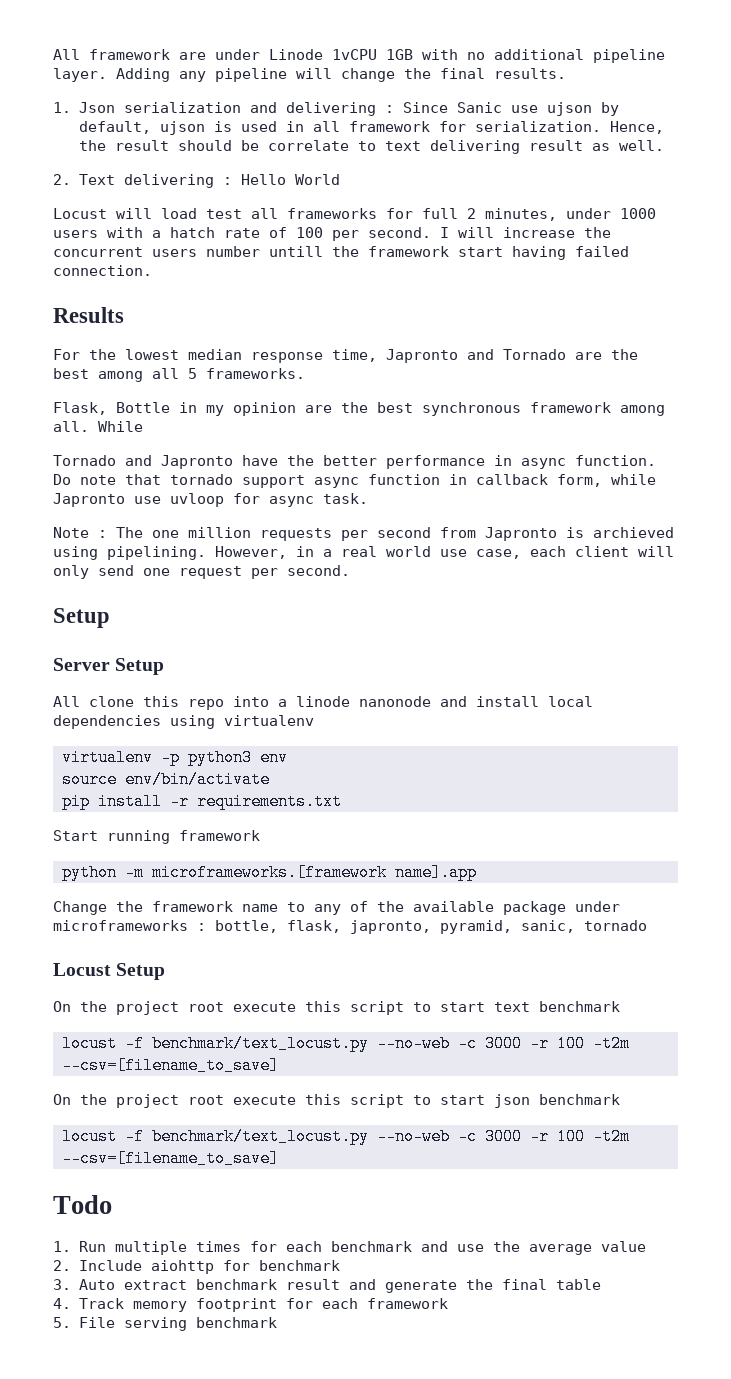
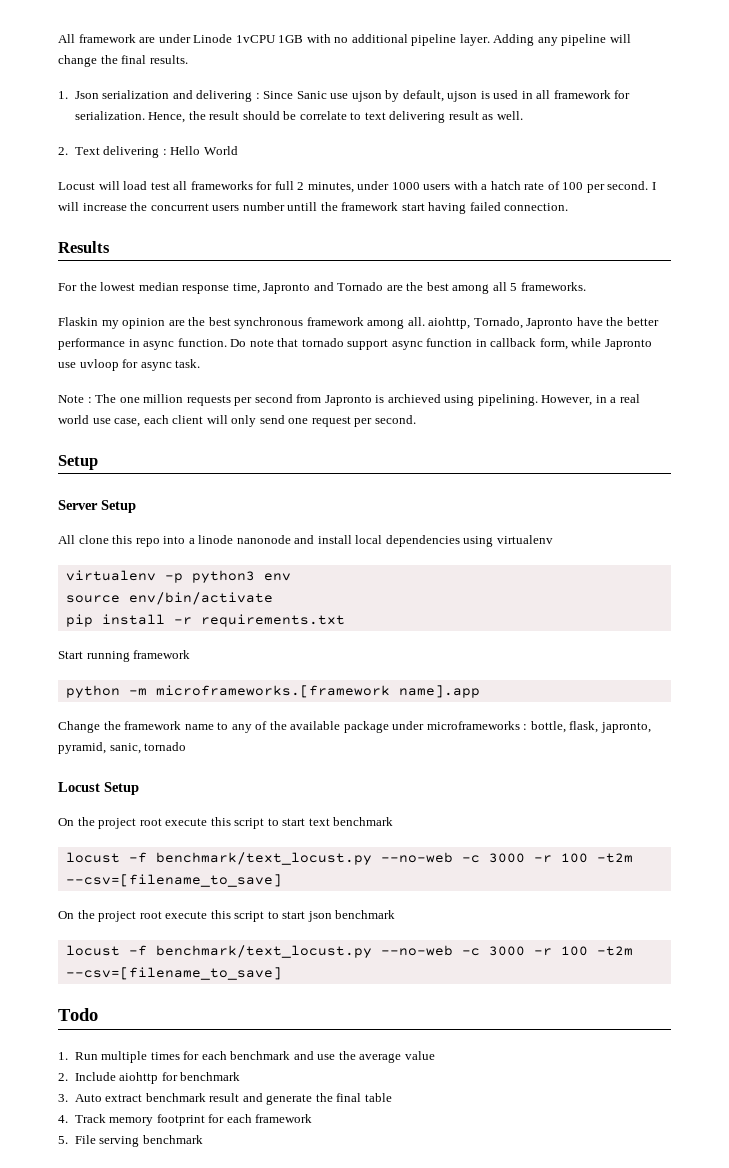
- Flask, Bottle in my opinion are the best synchronous framework among all. While
- Tornado and Japronto have the better performance in async function.
+ Flaskin my opinion are the best synchronous framework among all. aiohttp, Tornado, Japronto have the better performance in async function.

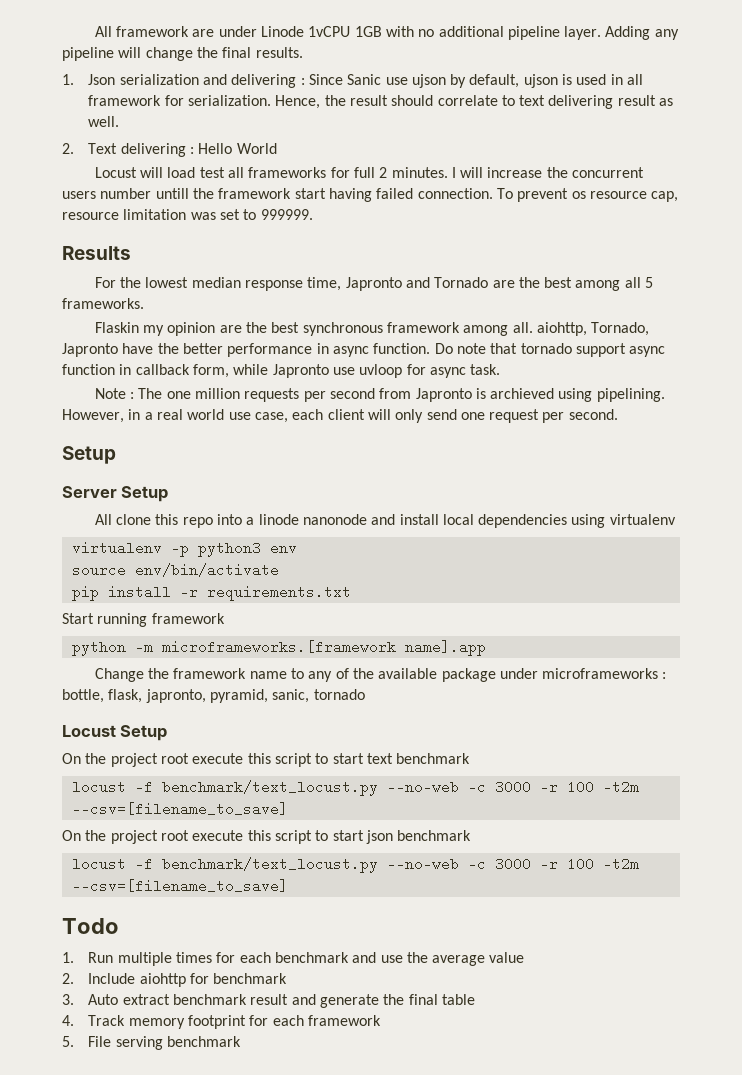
- Hence, the result should be correlate to text delivering result as well.
+ Hence, the result should correlate to text delivering result as well.
- Locust will load test all frameworks for full 2 minutes, under 1000 users with a hatch rate of 100 per second.
+ Locust will load test all frameworks for full 2 minutes.
+ To prevent os resource cap, resource limitation was set to 999999.

